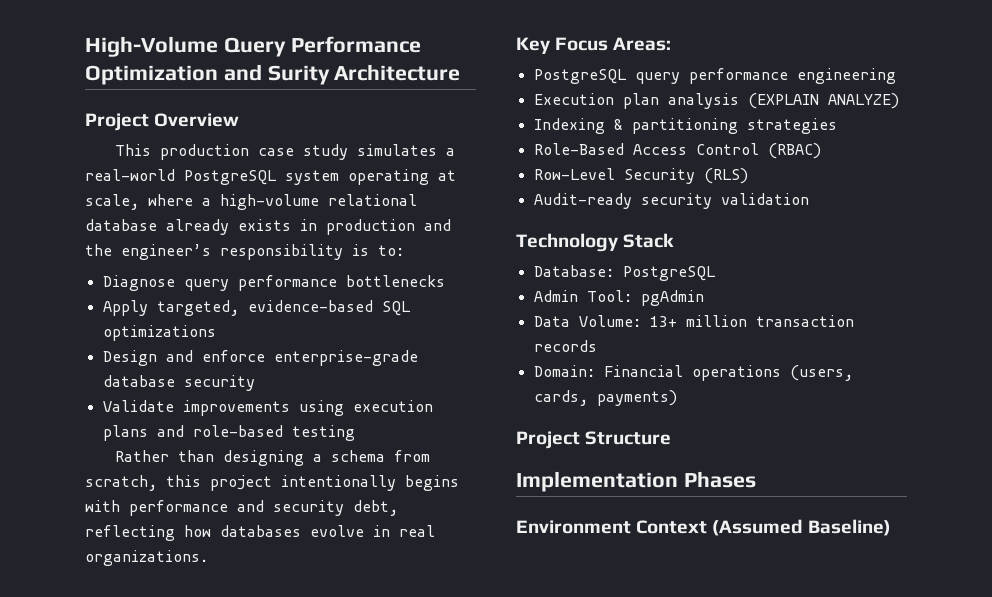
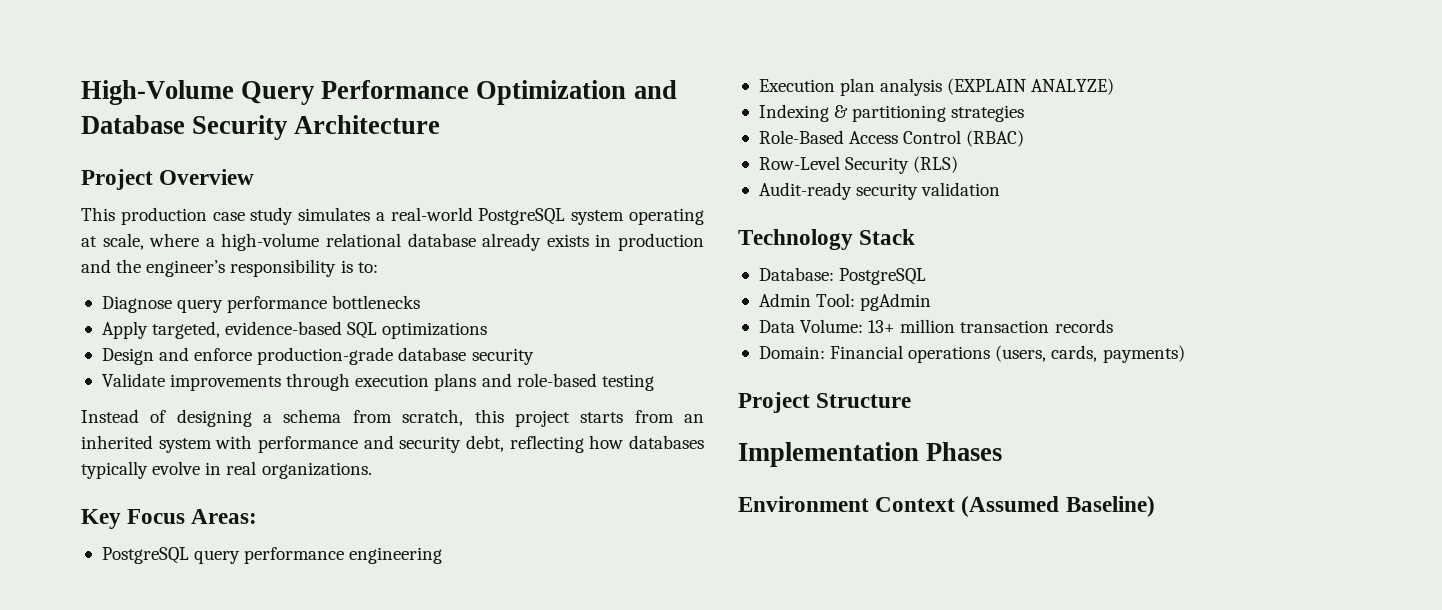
- High-Volume Query Performance Optimization and Surity Architecture
+ High-Volume Query Performance Optimization and Database Security Architecture
- Design and enforce enterprise-grade database security
+ Design and enforce production-grade database security
- Validate improvements using execution plans and role-based testing
+ Validate improvements through execution plans and role-based testing
- Rather than designing a schema from scratch, this project intentionally begins with performance and security debt, reflecting how databases evolve in real organizations.
+ Instead of designing a schema from scratch, this project starts from an inherited system with performance and security debt, reflecting how databases typically evolve in real organizations.

